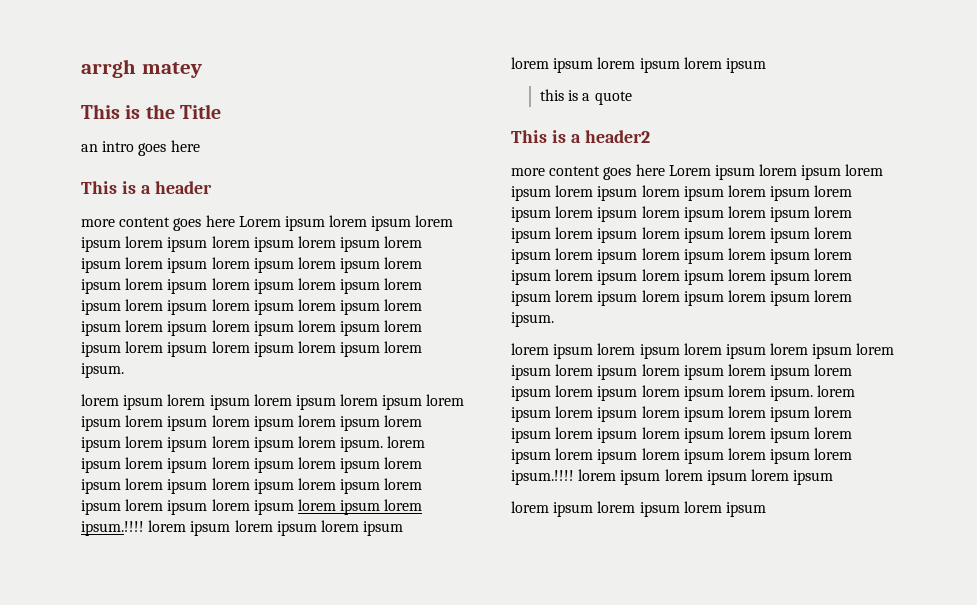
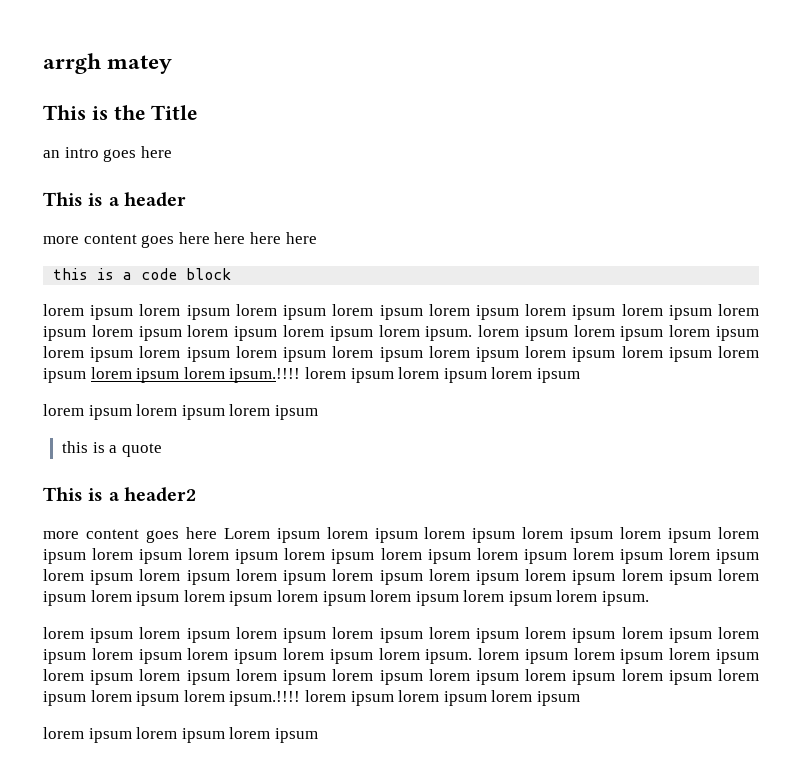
  This is a header
- more content goes here Lorem ipsum lorem ipsum lorem ipsum lorem ipsum lorem ipsum lorem ipsum lorem ipsum lorem ipsum lorem ipsum lorem ipsum lorem ipsum lorem ipsum lorem ipsum lorem ipsum lorem ipsum lorem ipsum lorem ipsum lorem ipsum lorem ipsum lorem ipsum lorem ipsum lorem ipsum lorem ipsum lorem ipsum lorem ipsum lorem ipsum lorem ipsum.
+ more content goes here here here here
+ this is a code block

